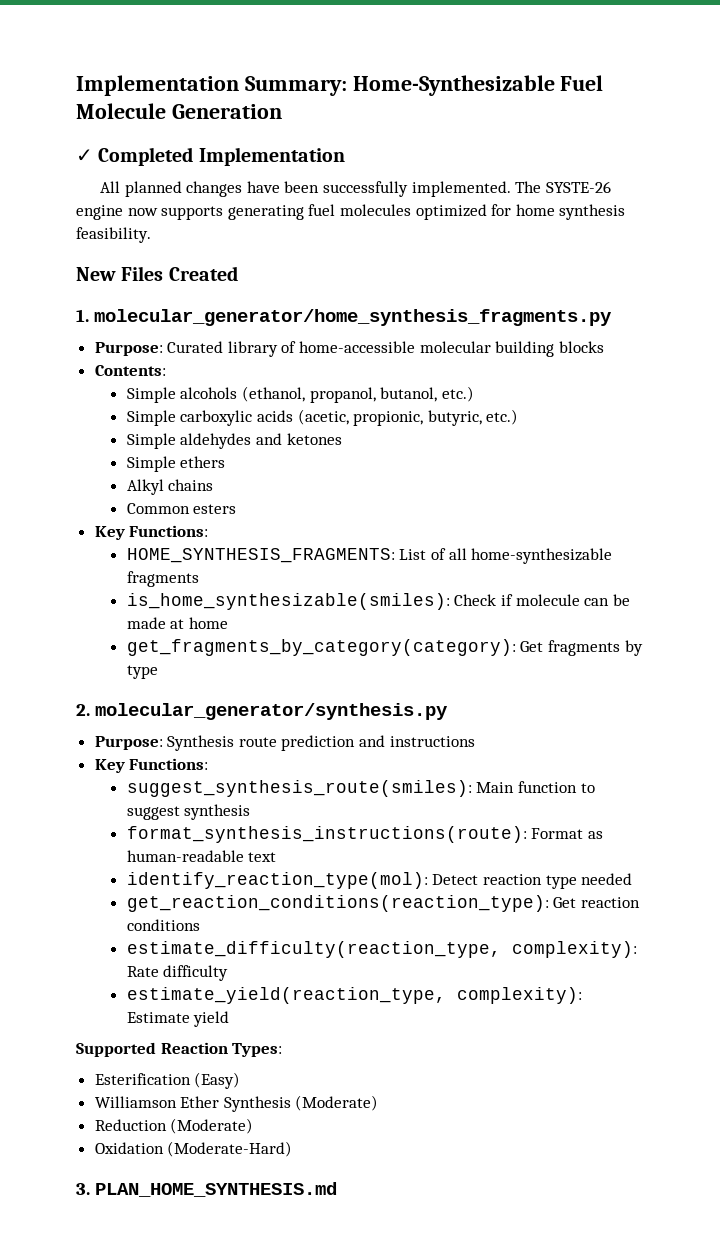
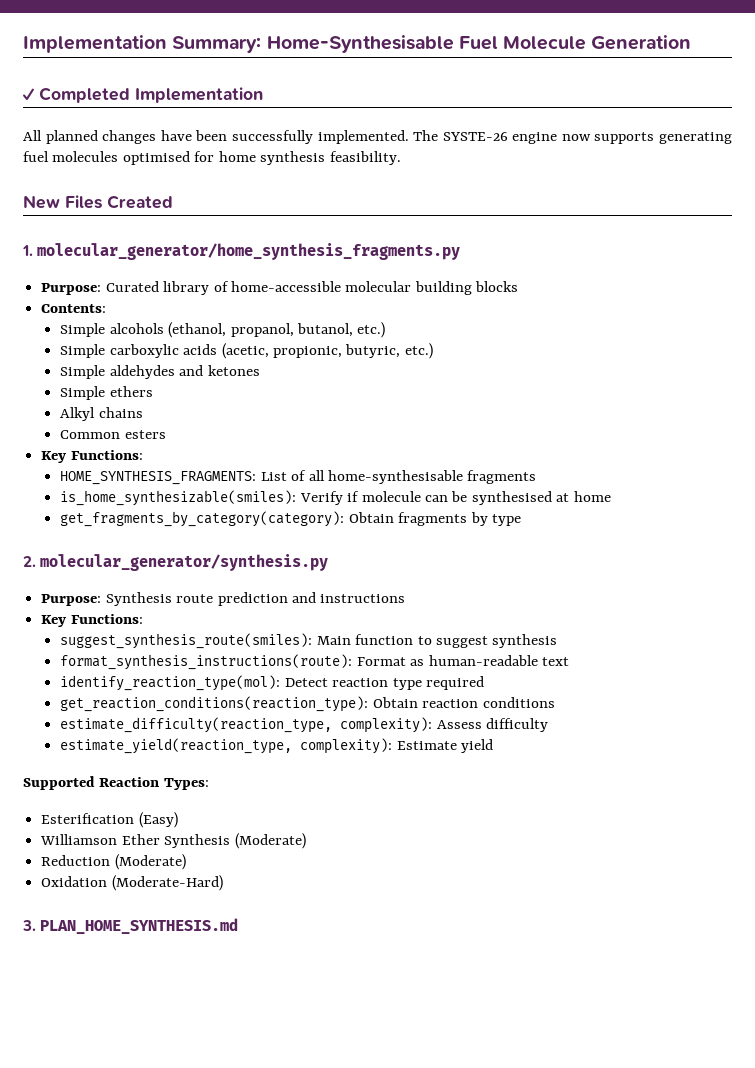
- Implementation Summary: Home-Synthesizable Fuel Molecule Generation
+ Implementation Summary: Home-Synthesisable Fuel Molecule Generation
- The SYSTE-26 engine now supports generating fuel molecules optimized for home synthesis feasibility.
+ The SYSTE-26 engine now supports generating fuel molecules optimised for home synthesis feasibility.
- HOME_SYNTHESIS_FRAGMENTS: List of all home-synthesizable fragments
+ HOME_SYNTHESIS_FRAGMENTS: List of all home-synthesisable fragments
- is_home_synthesizable(smiles): Check if molecule can be made at home
+ is_home_synthesizable(smiles): Verify if molecule can be synthesised at home
- get_fragments_by_category(category): Get fragments by type
+ get_fragments_by_category(category): Obtain fragments by type
- identify_reaction_type(mol): Detect reaction type needed
+ identify_reaction_type(mol): Detect reaction type required
- get_reaction_conditions(reaction_type): Get reaction conditions
+ get_reaction_conditions(reaction_type): Obtain reaction conditions
- estimate_difficulty(reaction_type, complexity): Rate difficulty
+ estimate_difficulty(reaction_type, complexity): Assess difficulty

